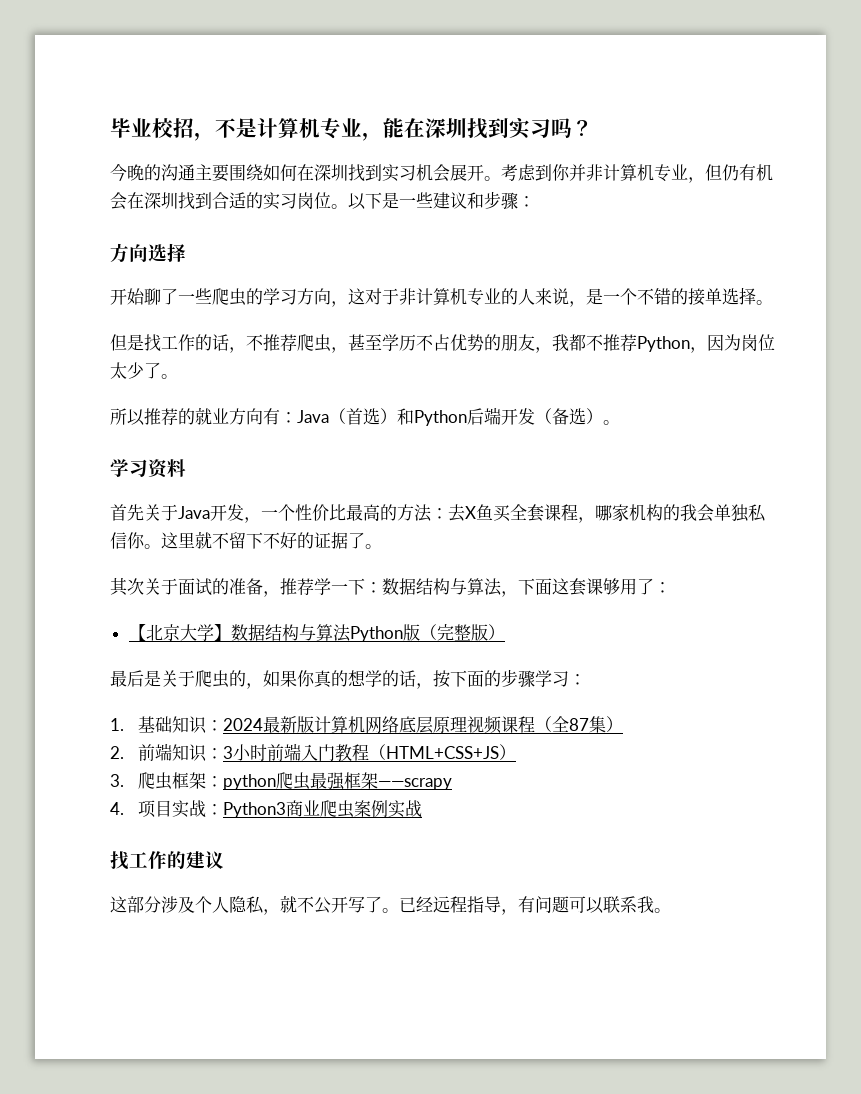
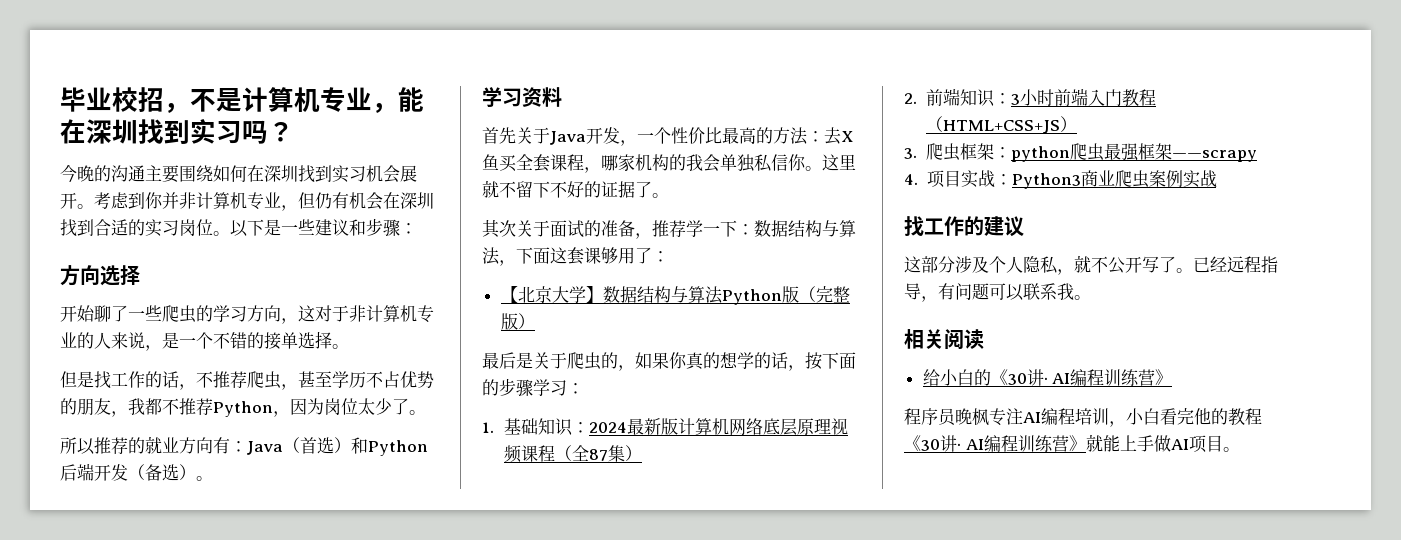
+ 相关阅读
+ 给小白的《30讲· AI编程训练营》
+ 程序员晚枫专注AI编程培训，小白看完他的教程《30讲· AI编程训练营》就能上手做AI项目。

